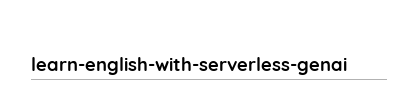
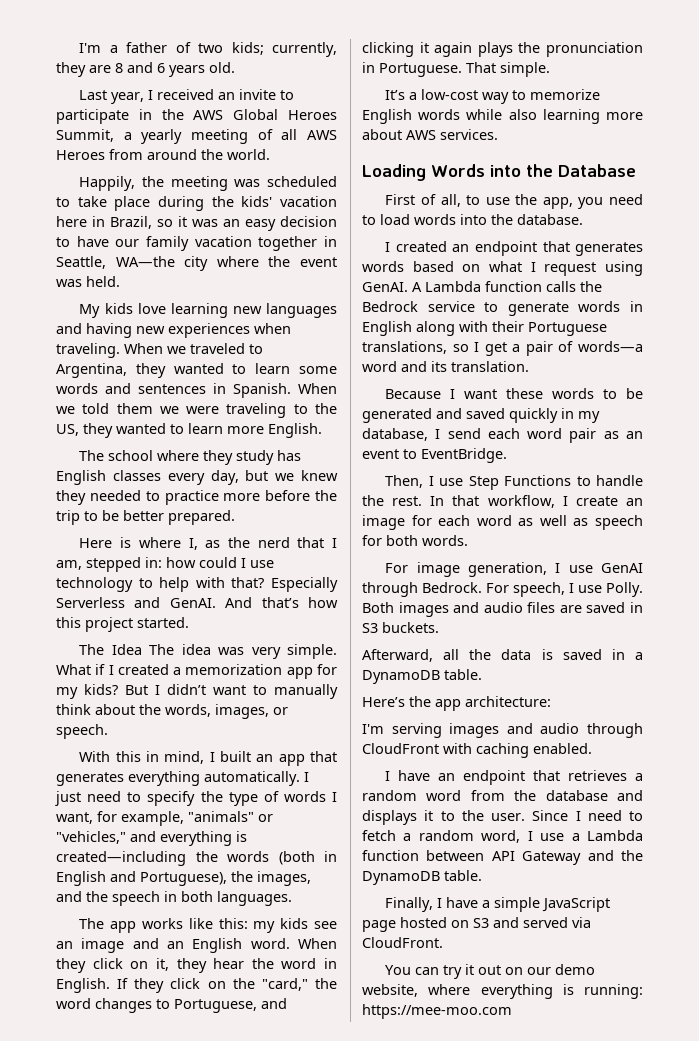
- learn-english-with-serverless-genai
+ I'm a father of two kids; currently, they are 8 and 6 years old.
+ Last year, I received an invite to participate in the AWS Global Heroes Summit, a yearly meeting of all AWS Heroes from around the world.
+ Happily, the meeting was scheduled to take place during the kids' vacation here in Brazil, so it was an easy decision to have our family vacation together in Seattle, WA—the city where the event was held.
+ My kids love learning new languages and having new experiences when traveling. When we traveled to Argentina, they wanted to learn some words and sentences in Spanish. When we told them we were traveling to the US, they wanted to learn more English.
+ The school where they study has English classes every day, but we knew they needed to practice more before the trip to be better prepared.
+ Here is where I, as the nerd that I am, stepped in: how could I use technology to help with that? Especially Serverless and GenAI. And that’s how this project started.
+ The Idea The idea was very simple. What if I created a memorization app for my kids? But I didn’t want to manually think about the words, images, or speech.
+ With this in mind, I built an app that generates everything automatically. I just need to specify the type of words I want, for example, "animals" or "vehicles," and everything is created—including the words (both in English and Portuguese), the images, and the speech in both languages.
+ The app works like this: my kids see an image and an English word. When they click on it, they hear the word in English. If they click on the "card," the word changes to Portuguese, and clicking it again plays the pronunciation in Portuguese. That simple.
+ It’s a low-cost way to memorize English words while also learning more about AWS services.
+ Loading Words into the Database
+ First of all, to use the app, you need to load words into the database.
+ I created an endpoint that generates words based on what I request using GenAI. A Lambda function calls the Bedrock service to generate words in English along with their Portuguese translations, so I get a pair of words—a word and its translation.
+ Because I want these words to be generated and saved quickly in my database, I send each word pair as an event to EventBridge.
+ Then, I use Step Functions to handle the rest. In that workflow, I create an image for each word as well as speech for both words.
+ For image generation, I use GenAI through Bedrock. For speech, I use Polly. Both images and audio files are saved in S3 buckets.
+ Afterward, all the data is saved in a DynamoDB table.
+ Here’s the app architecture:
+ I'm serving images and audio through CloudFront with caching enabled.
+ I have an endpoint that retrieves a random word from the database and displays it to the user. Since I need to fetch a random word, I use a Lambda function between API Gateway and the DynamoDB table.
+ Finally, I have a simple JavaScript page hosted on S3 and served via CloudFront.
+ You can try it out on our demo website, where everything is running: https://mee-moo.com

